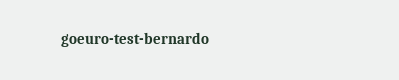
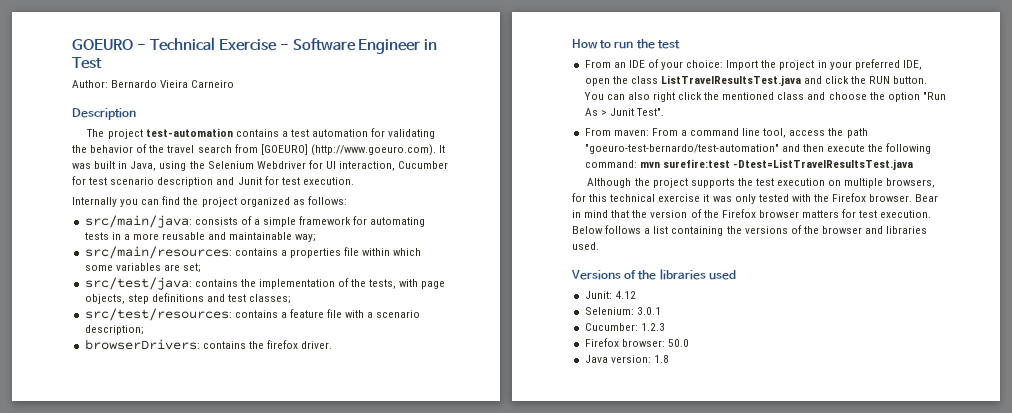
- goeuro-test-bernardo
+ GOEURO - Technical Exercise - Software Engineer in Test
+ Author: Bernardo Vieira Carneiro
+ Description
+ The project test-automation contains a test automation for validating the behavior of the travel search from [GOEURO] (http://www.goeuro.com). It was built in Java, using the Selenium Webdriver for UI interaction, Cucumber for test scenario description and Junit for test execution.
+ Internally you can find the project organized as follows:
+ src/main/java: consists of a simple framework for automating tests in a more reusable and maintainable way;
+ src/main/resources: contains a properties file within which some variables are set;
+ src/test/java: contains the implementation of the tests, with page objects, step definitions and test classes;
+ src/test/resources: contains a feature file with a scenario description;
+ browserDrivers: contains the firefox driver.
+ How to run the test
+ From an IDE of your choice: Import the project in your preferred IDE, open the class ListTravelResultsTest.java and click the RUN button. You can also right click the mentioned class and choose the option "Run As > Junit Test".
+ From maven: From a command line tool, access the path "goeuro-test-bernardo/test-automation" and then execute the following command: mvn surefire:test -Dtest=ListTravelResultsTest.java
+ Although the project supports the test execution on multiple browsers, for this technical exercise it was only tested with the Firefox browser. Bear in mind that the version of the Firefox browser matters for test execution. Below follows a list containing the versions of the browser and libraries used.
+ Versions of the libraries used
+ Junit: 4.12
+ Selenium: 3.0.1
+ Cucumber: 1.2.3
+ Firefox browser: 50.0
+ Java version: 1.8

